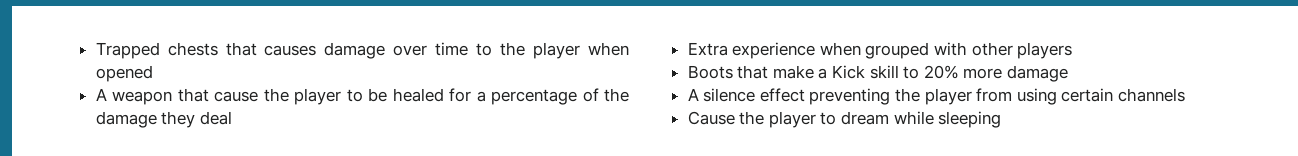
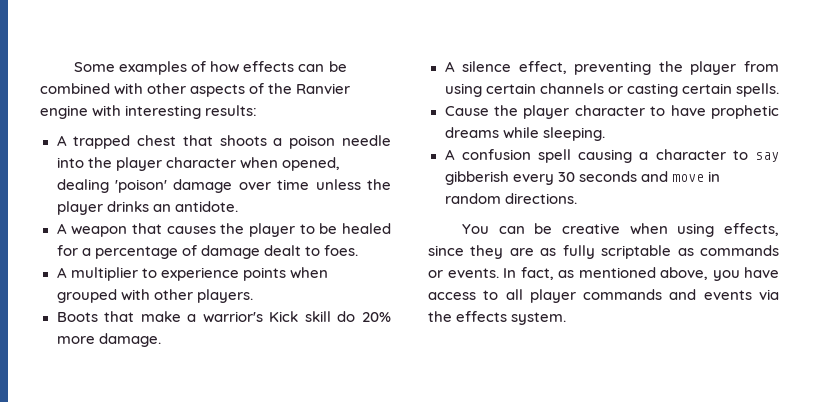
- Trapped chests that causes damage over time to the player when opened
+ Some examples of how effects can be combined with other aspects of the Ranvier engine with interesting results:
+ A trapped chest that shoots a poison needle into the player character when opened, dealing 'poison' damage over time unless the player drinks an antidote.
- A weapon that cause the player to be healed for a percentage of the damage they deal
- Extra experience when grouped with other players
+ A weapon that causes the player to be healed for a percentage of damage dealt to foes.
+ A multiplier to experience points when grouped with other players.
- Boots that make a Kick skill to 20% more damage
+ Boots that make a warrior's Kick skill do 20% more damage.
- A silence effect preventing the player from using certain channels
+ A silence effect, preventing the player from using certain channels or casting certain spells.
- Cause the player to dream while sleeping
+ Cause the player character to have prophetic dreams while sleeping.
+ A confusion spell causing a character to say gibberish every 30 seconds and move in random directions.
+ You can be creative when using effects, since they are as fully scriptable as commands or events. In fact, as mentioned above, you have access to all player commands and events via the effects system.

